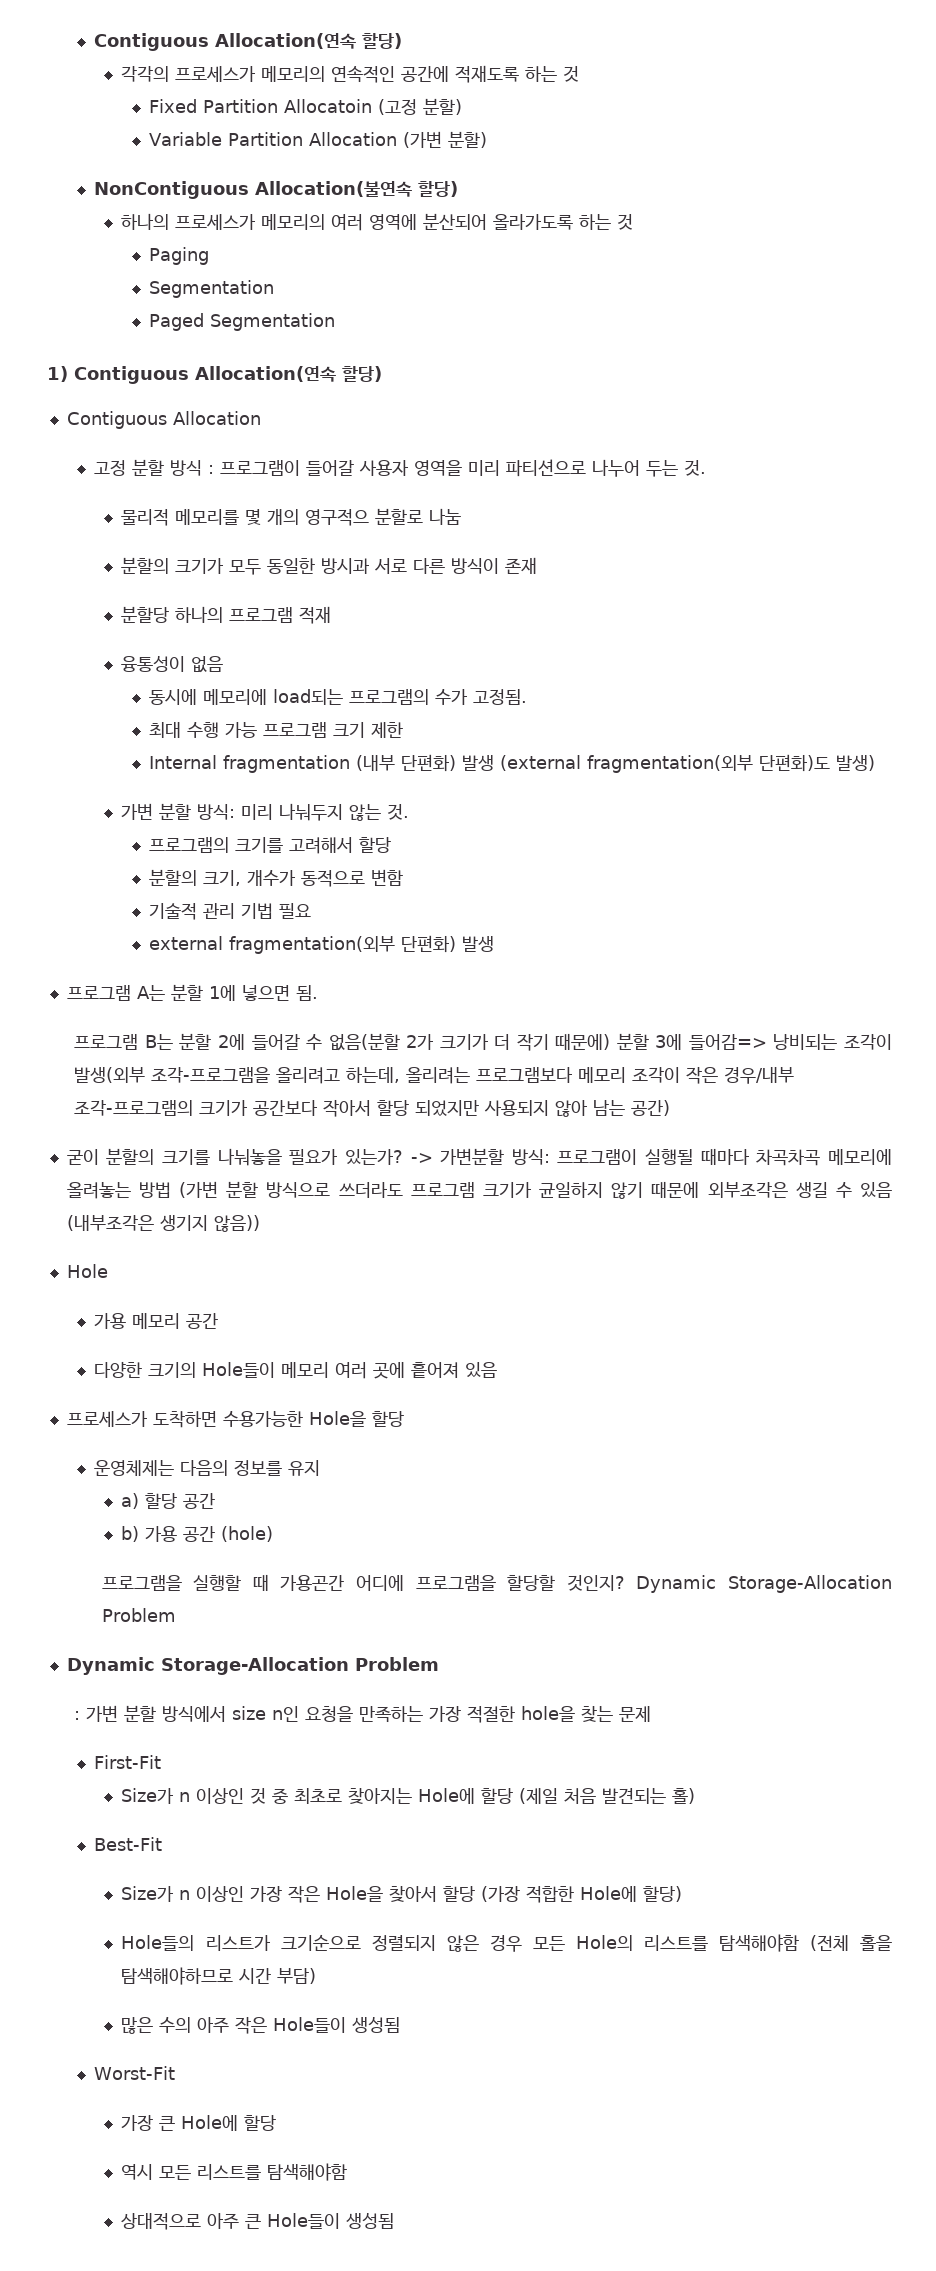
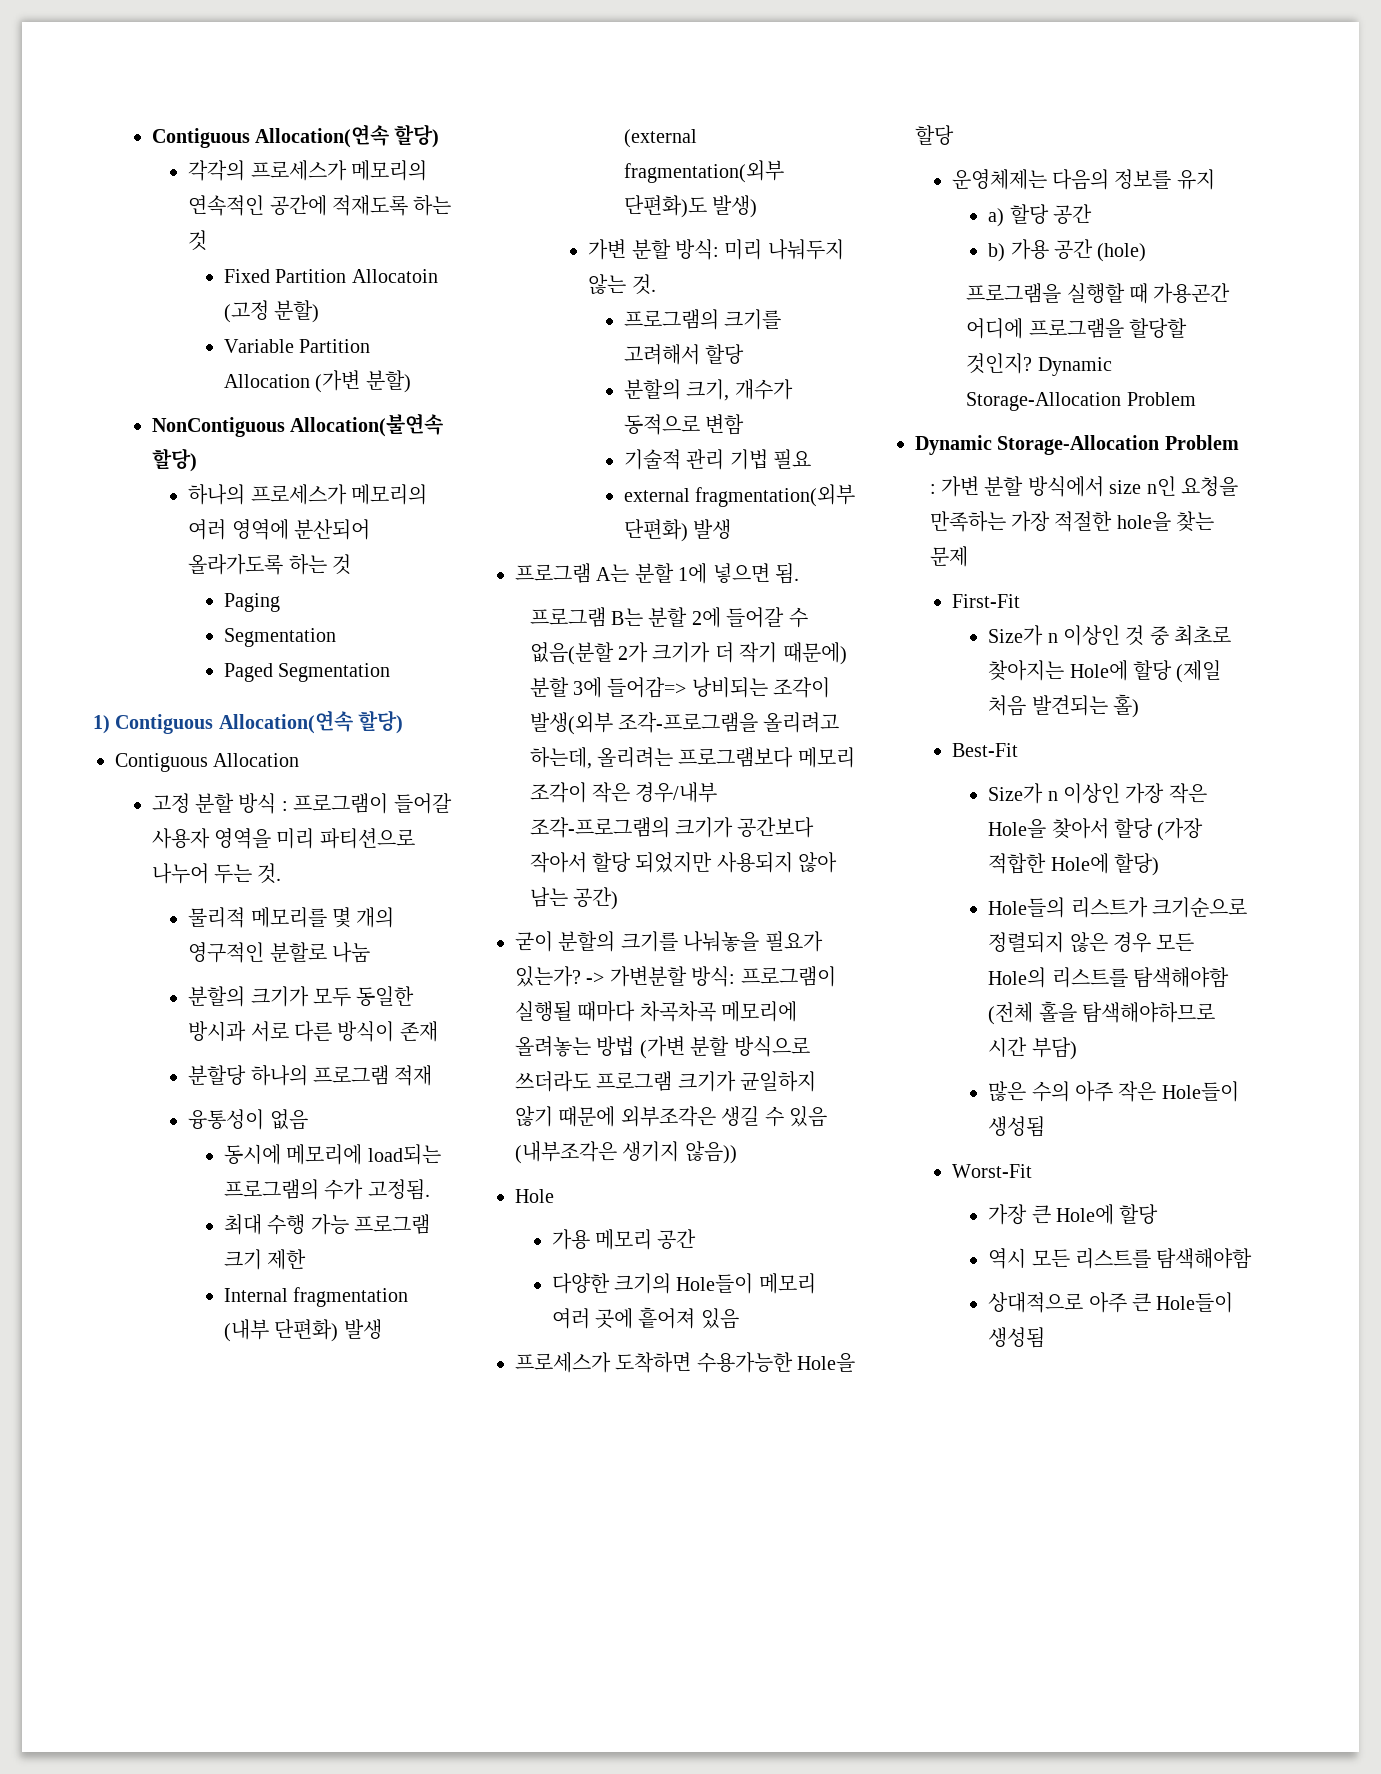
- 물리적 메모리를 몇 개의 영구적으 분할로 나눔
+ 물리적 메모리를 몇 개의 영구적인 분할로 나눔

